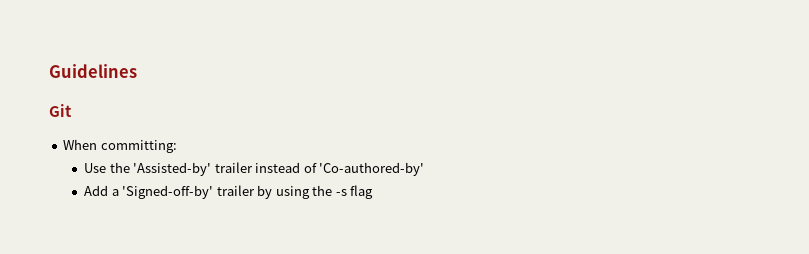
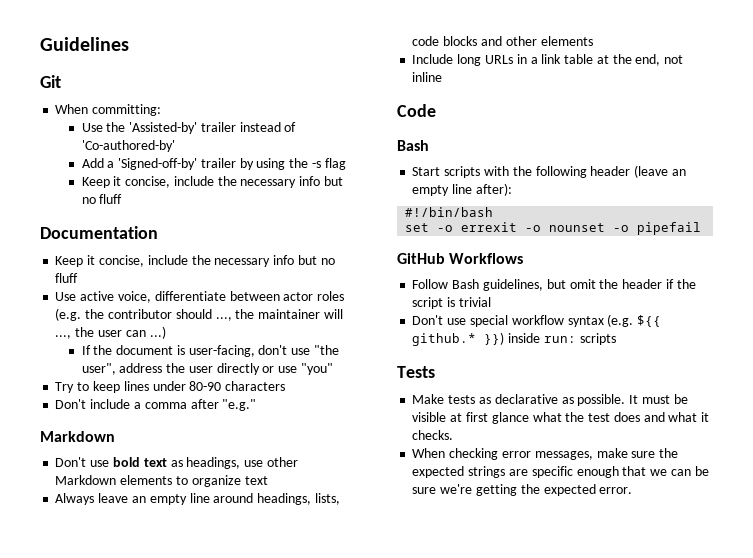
  Add a 'Signed-off-by' trailer by using the -s flag
+ Keep it concise, include the necessary info but no fluff
+ Documentation
+ Keep it concise, include the necessary info but no fluff
+ Use active voice, differentiate between actor roles (e.g. the contributor should ..., the maintainer will ..., the user can ...)
+ If the document is user-facing, don't use "the user", address the user directly or use "you"
+ Try to keep lines under 80-90 characters
+ Don't include a comma after "e.g."
+ Markdown
+ Don't use bold text as headings, use other Markdown elements to organize text
+ Always leave an empty line around headings, lists, code blocks and other elements
+ Include long URLs in a link table at the end, not inline
+ Code
+ Bash
+ Start scripts with the following header (leave an empty line after):
+ #!/bin/bash
+ set -o errexit -o nounset -o pipefail
+ GitHub Workflows
+ Follow Bash guidelines, but omit the header if the script is trivial
+ Don't use special workflow syntax (e.g. ${{ github.* }}) inside run: scripts
+ Tests
+ Make tests as declarative as possible. It must be visible at first glance what the test does and what it checks.
+ When checking error messages, make sure the expected strings are specific enough that we can be sure we're getting the expected error.

